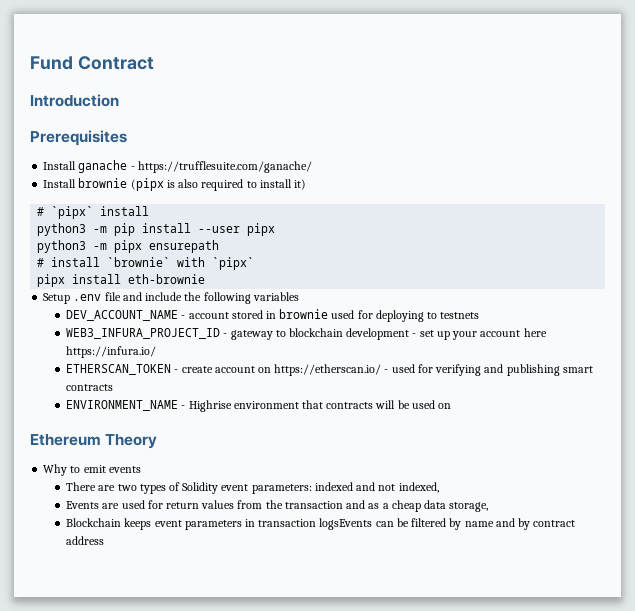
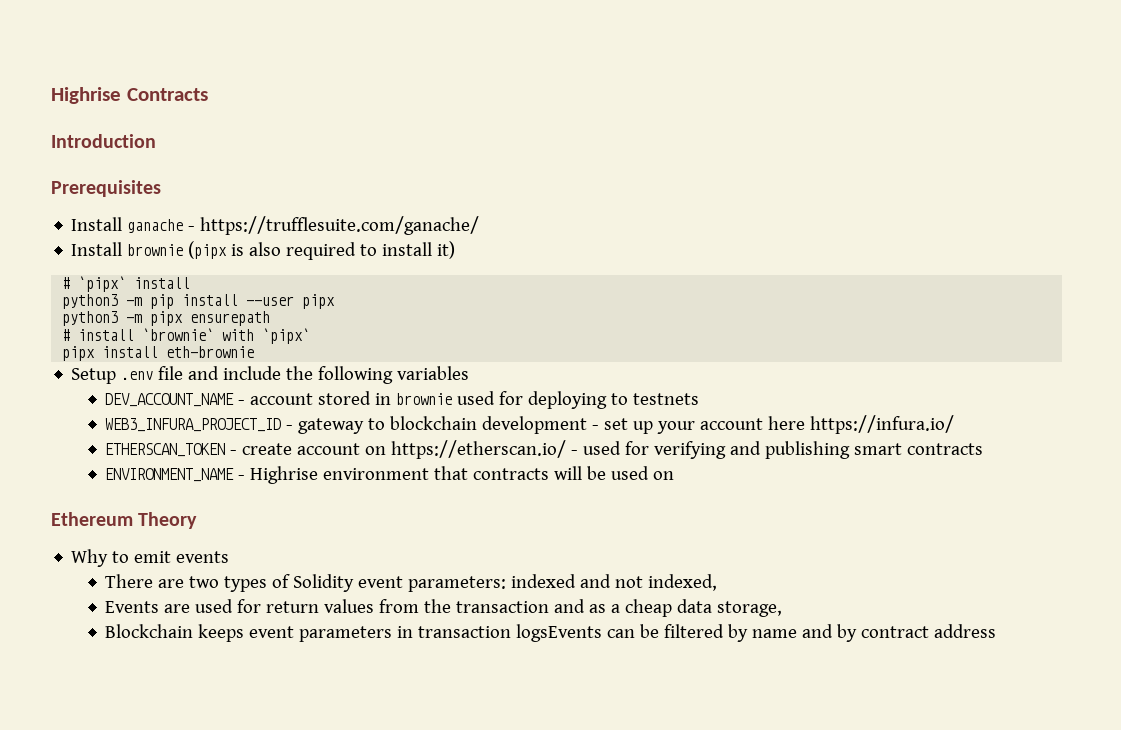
- Fund Contract
+ Highrise Contracts

